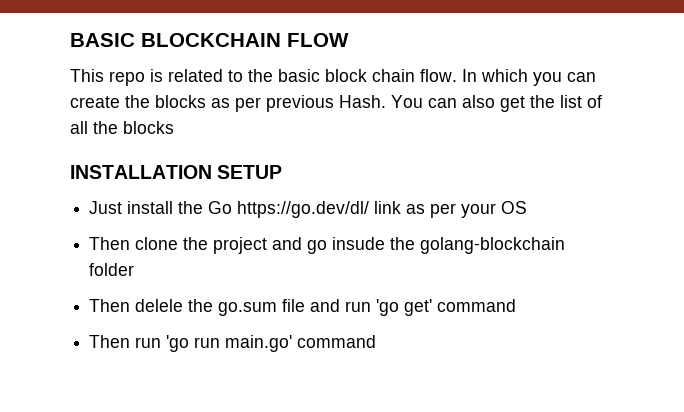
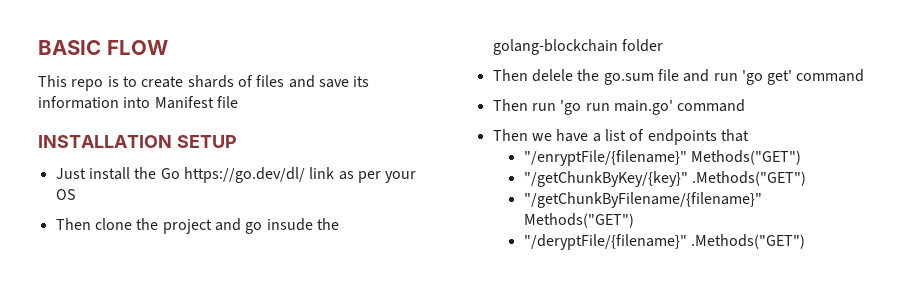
- BASIC BLOCKCHAIN FLOW
+ BASIC FLOW
- This repo is related to the basic block chain flow. In which you can create the blocks as per previous Hash. You can also get the list of all the blocks
+ This repo is to create shards of files and save its information into Manifest file
+ Then we have a list of endpoints that
+ "/enryptFile/{filename}" Methods("GET")
+ "/getChunkByKey/{key}" .Methods("GET")
+ "/getChunkByFilename/{filename}" Methods("GET")
+ "/deryptFile/{filename}" .Methods("GET")

